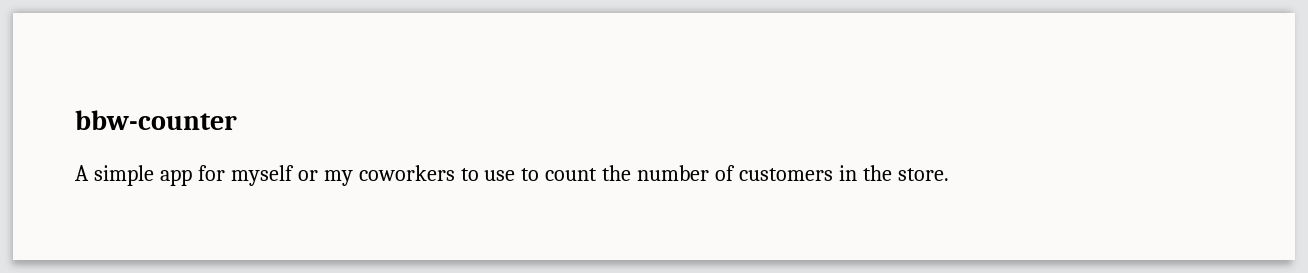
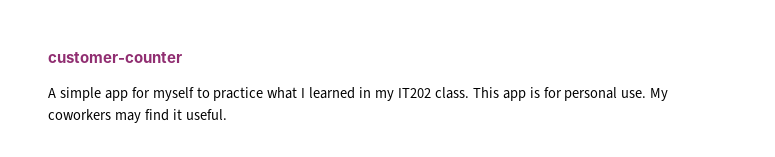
- bbw-counter
+ customer-counter
- A simple app for myself or my coworkers to use to count the number of customers in the store.
+ A simple app for myself to practice what I learned in my IT202 class. This app is for personal use. My coworkers may find it useful.

